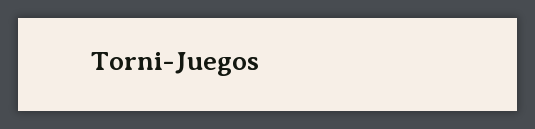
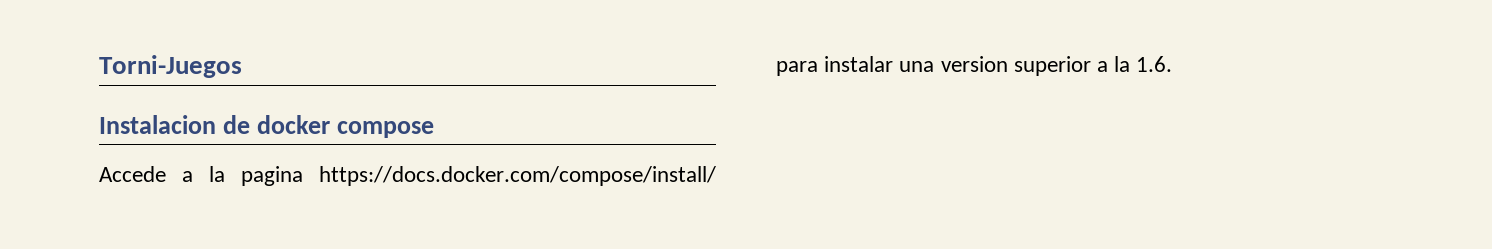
+ Instalacion de docker compose
+ Accede a la pagina https://docs.docker.com/compose/install/ para instalar una version superior a la 1.6.

